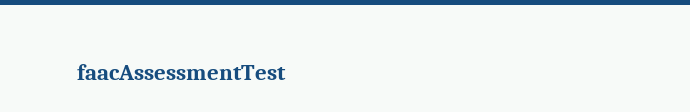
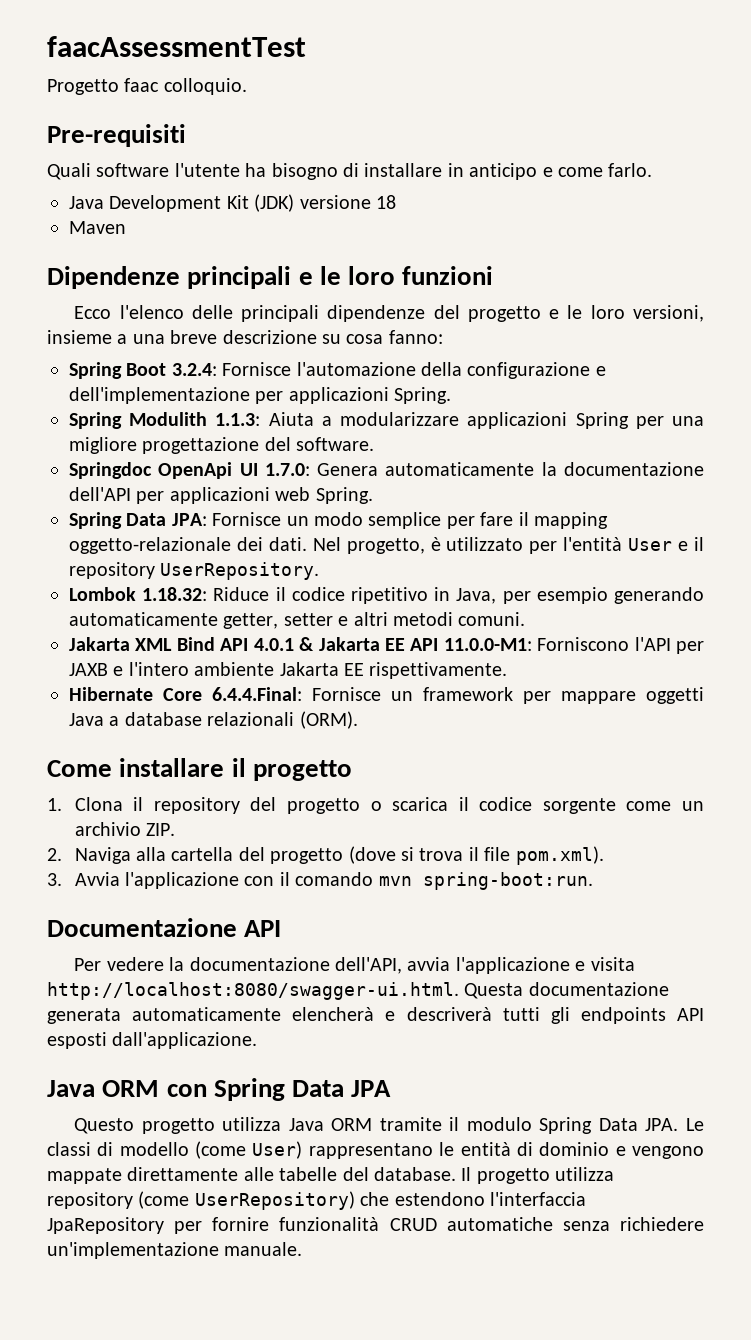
+ Progetto faac colloquio.
+ Pre-requisiti
+ Quali software l'utente ha bisogno di installare in anticipo e come farlo.
+ Java Development Kit (JDK) versione 18
+ Maven
+ Dipendenze principali e le loro funzioni
+ Ecco l'elenco delle principali dipendenze del progetto e le loro versioni, insieme a una breve descrizione su cosa fanno:
+ Spring Boot 3.2.4: Fornisce l'automazione della configurazione e dell'implementazione per applicazioni Spring.
+ Spring Modulith 1.1.3: Aiuta a modularizzare applicazioni Spring per una migliore progettazione del software.
+ Springdoc OpenApi UI 1.7.0: Genera automaticamente la documentazione dell'API per applicazioni web Spring.
+ Spring Data JPA: Fornisce un modo semplice per fare il mapping oggetto-relazionale dei dati. Nel progetto, è utilizzato per l'entità User e il repository UserRepository.
+ Lombok 1.18.32: Riduce il codice ripetitivo in Java, per esempio generando automaticamente getter, setter e altri metodi comuni.
+ Jakarta XML Bind API 4.0.1 & Jakarta EE API 11.0.0-M1: Forniscono l'API per JAXB e l'intero ambiente Jakarta EE rispettivamente.
+ Hibernate Core 6.4.4.Final: Fornisce un framework per mappare oggetti Java a database relazionali (ORM).
+ Come installare il progetto
+ 1. Clona il repository del progetto o scarica il codice sorgente come un archivio ZIP.
+ 2. Naviga alla cartella del progetto (dove si trova il file pom.xml).
+ 3. Avvia l'applicazione con il comando mvn spring-boot:run.
+ Documentazione API
+ Per vedere la documentazione dell'API, avvia l'applicazione e visita http://localhost:8080/swagger-ui.html. Questa documentazione generata automaticamente elencherà e descriverà tutti gli endpoints API esposti dall'applicazione.
+ Java ORM con Spring Data JPA
+ Questo progetto utilizza Java ORM tramite il modulo Spring Data JPA. Le classi di modello (come User) rappresentano le entità di dominio e vengono mappate direttamente alle tabelle del database. Il progetto utilizza repository (come UserRepository) che estendono l'interfaccia JpaRepository per fornire funzionalità CRUD automatiche senza richiedere un'implementazione manuale.

